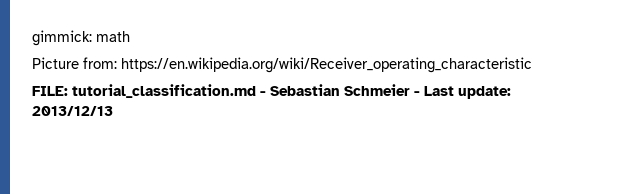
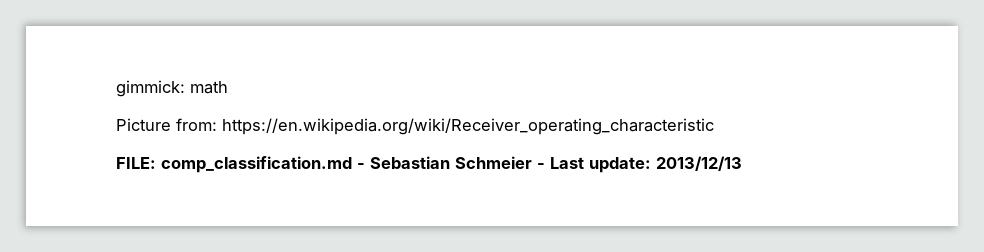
- FILE: tutorial_classification.md - Sebastian Schmeier - Last update: 2013/12/13
+ FILE: comp_classification.md - Sebastian Schmeier - Last update: 2013/12/13

